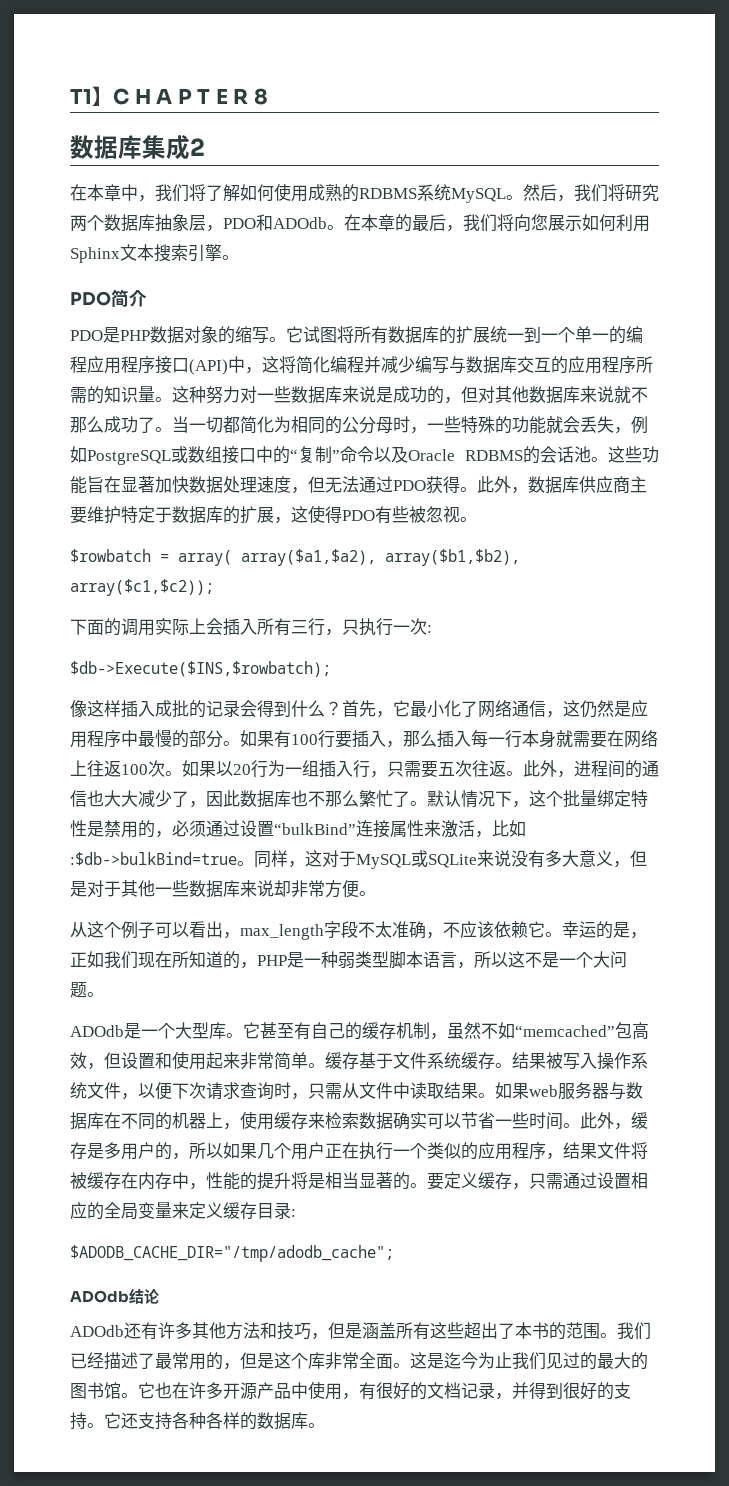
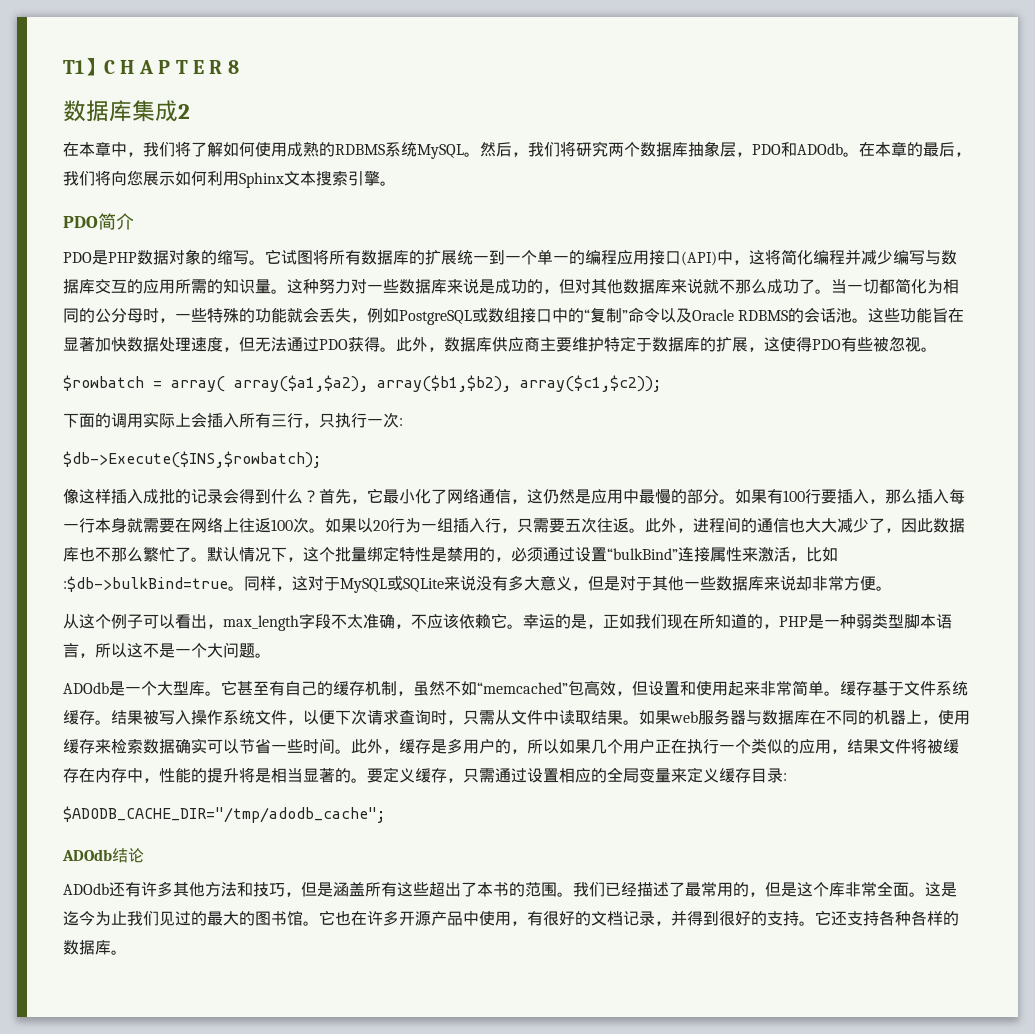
- 它试图将所有数据库的扩展统一到一个单一的编程应用程序接口(API)中，这将简化编程并减少编写与数据库交互的应用程序所需的知识量。
+ 它试图将所有数据库的扩展统一到一个单一的编程应用接口(API)中，这将简化编程并减少编写与数据库交互的应用所需的知识量。
- 首先，它最小化了网络通信，这仍然是应用程序中最慢的部分。
+ 首先，它最小化了网络通信，这仍然是应用中最慢的部分。
- 此外，缓存是多用户的，所以如果几个用户正在执行一个类似的应用程序，结果文件将被缓存在内存中，性能的提升将是相当显著的。
+ 此外，缓存是多用户的，所以如果几个用户正在执行一个类似的应用，结果文件将被缓存在内存中，性能的提升将是相当显著的。

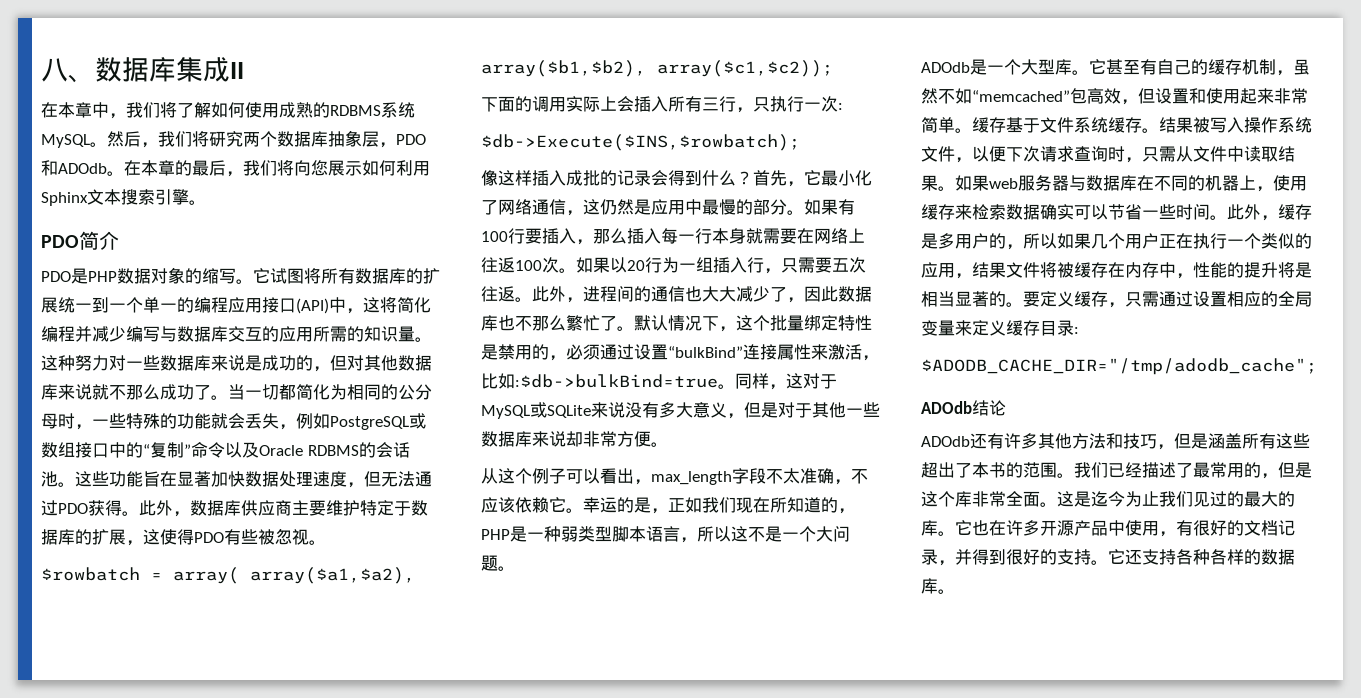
- T1】C H A P T E R 8
- 数据库集成2
+ 八、数据库集成II
- 这是迄今为止我们见过的最大的图书馆。
+ 这是迄今为止我们见过的最大的库。

